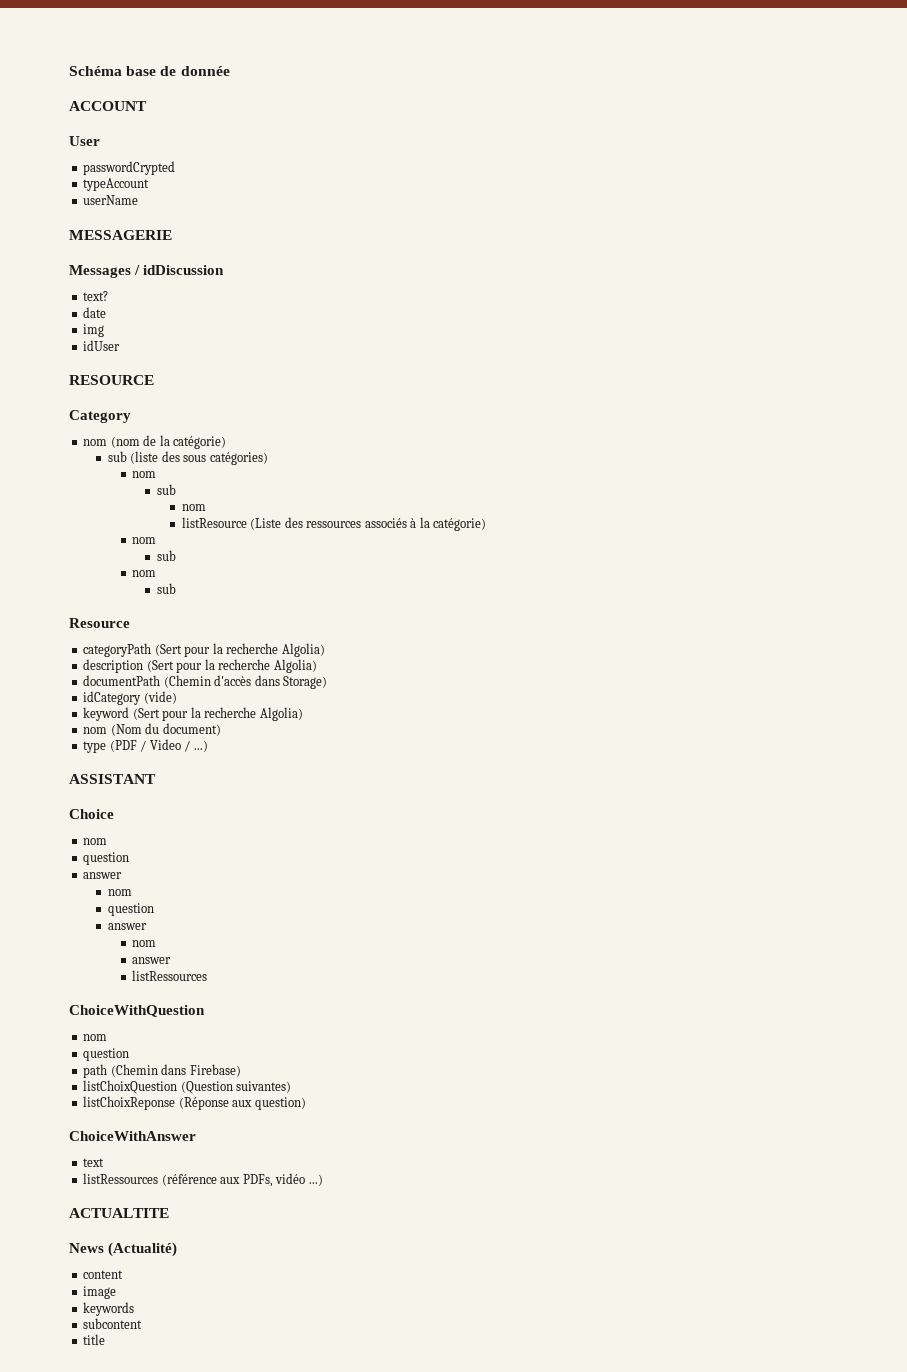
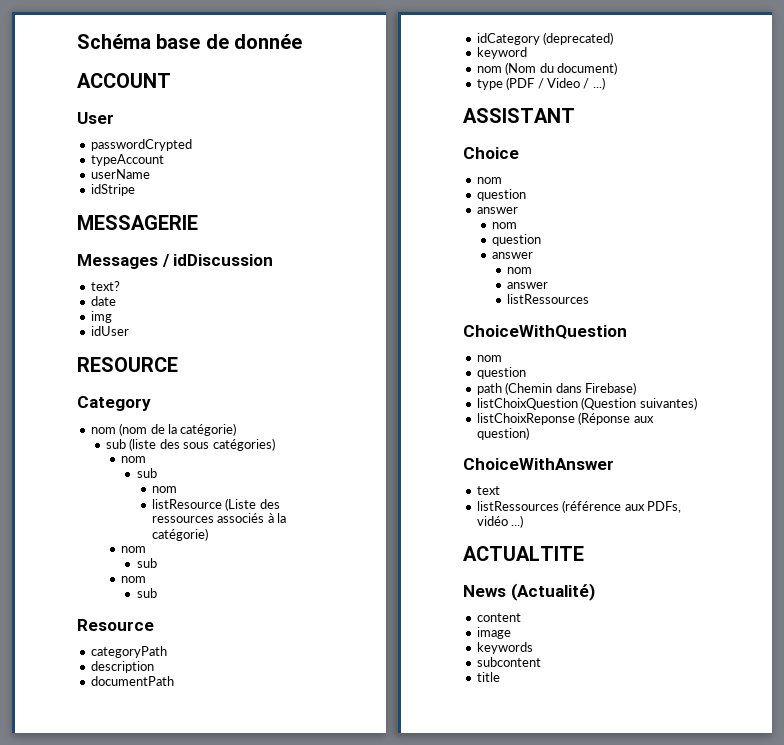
+ idStripe
- categoryPath (Sert pour la recherche Algolia)
- description (Sert pour la recherche Algolia)
- documentPath (Chemin d'accès dans Storage)
+ categoryPath
+ description
+ documentPath
- idCategory (vide)
+ idCategory (deprecated)
- keyword (Sert pour la recherche Algolia)
+ keyword

